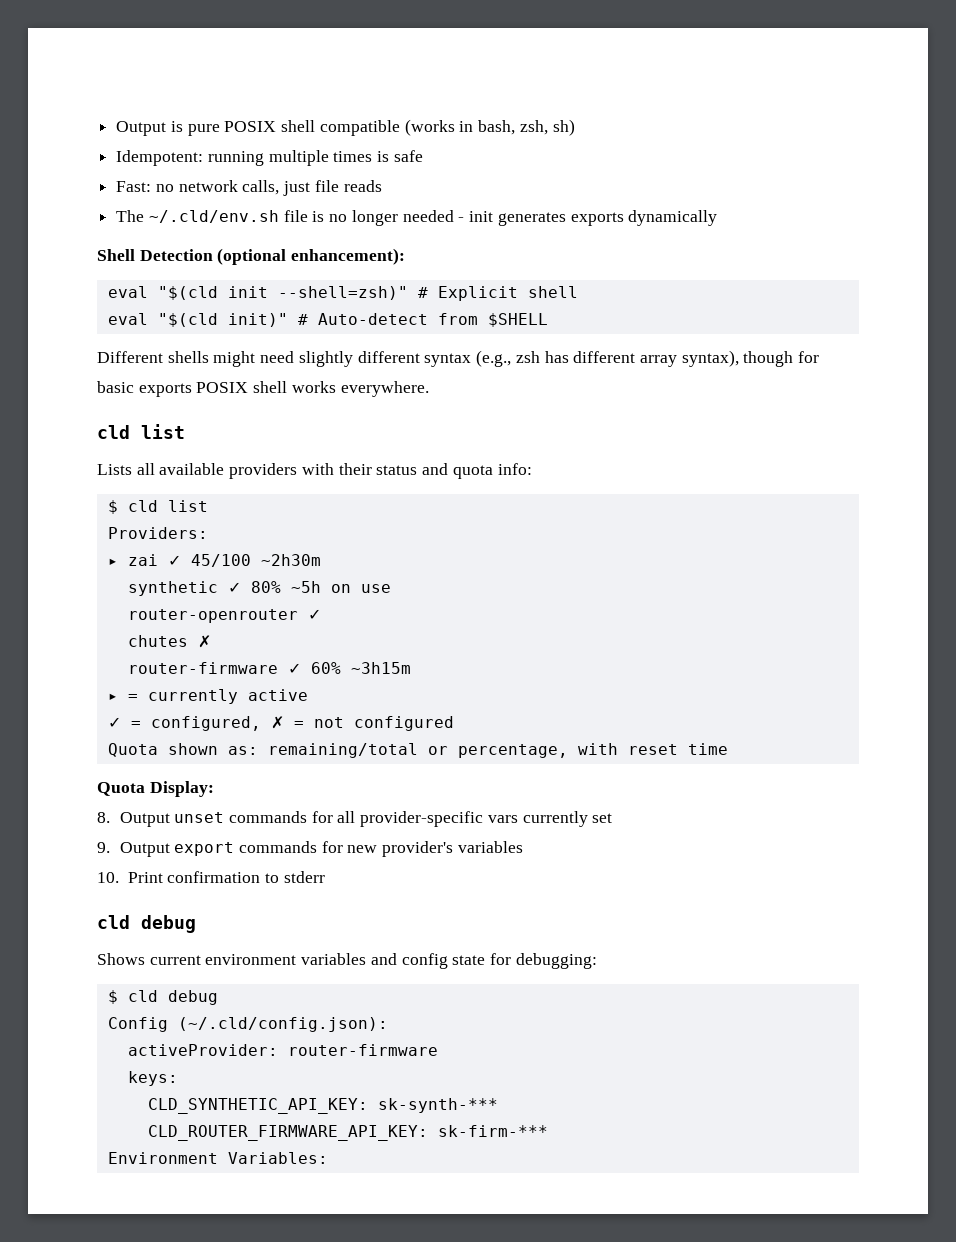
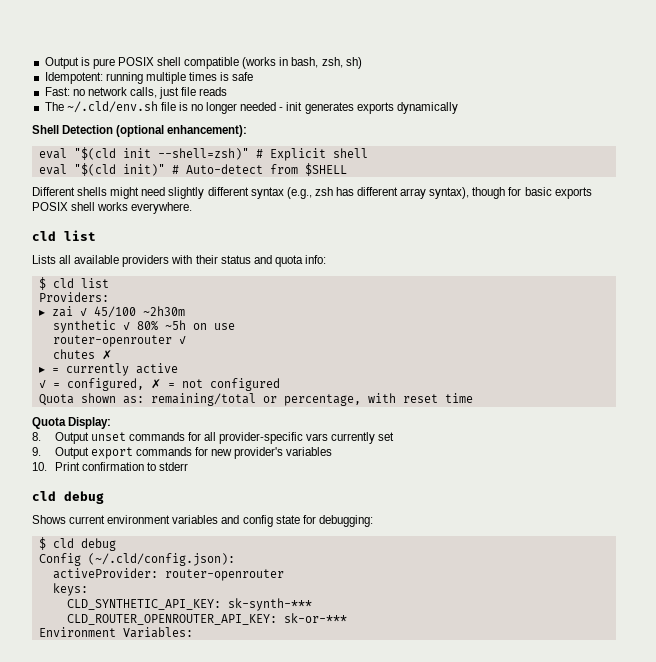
- router-firmware ✓ 60% ~3h15m
- activeProvider: router-firmware
+ activeProvider: router-openrouter
- CLD_ROUTER_FIRMWARE_API_KEY: sk-firm-***
+ CLD_ROUTER_OPENROUTER_API_KEY: sk-or-***

